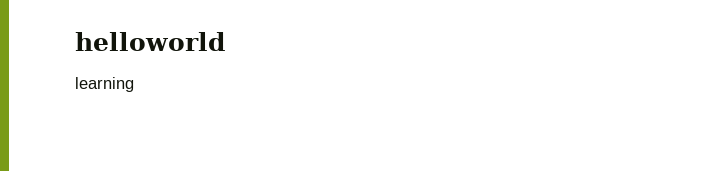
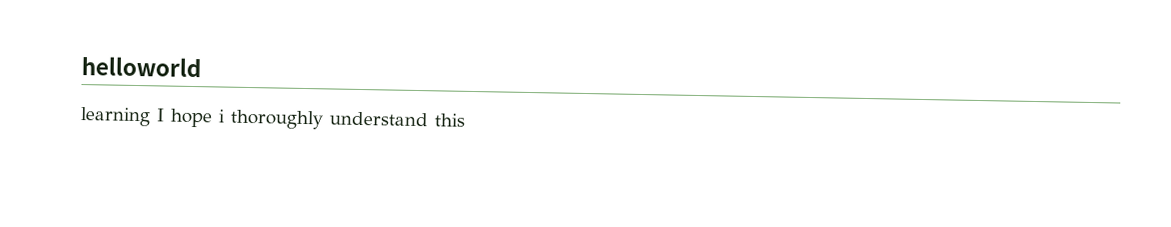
- learning
+ learning I hope i thoroughly understand this

